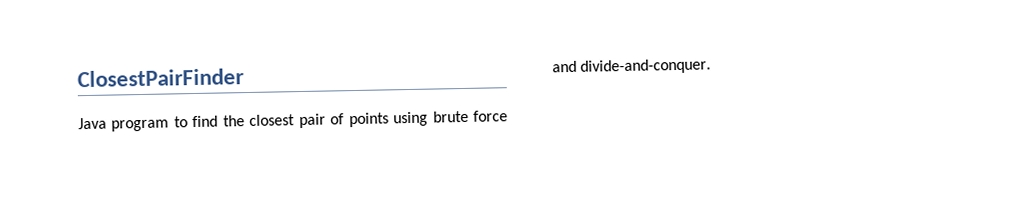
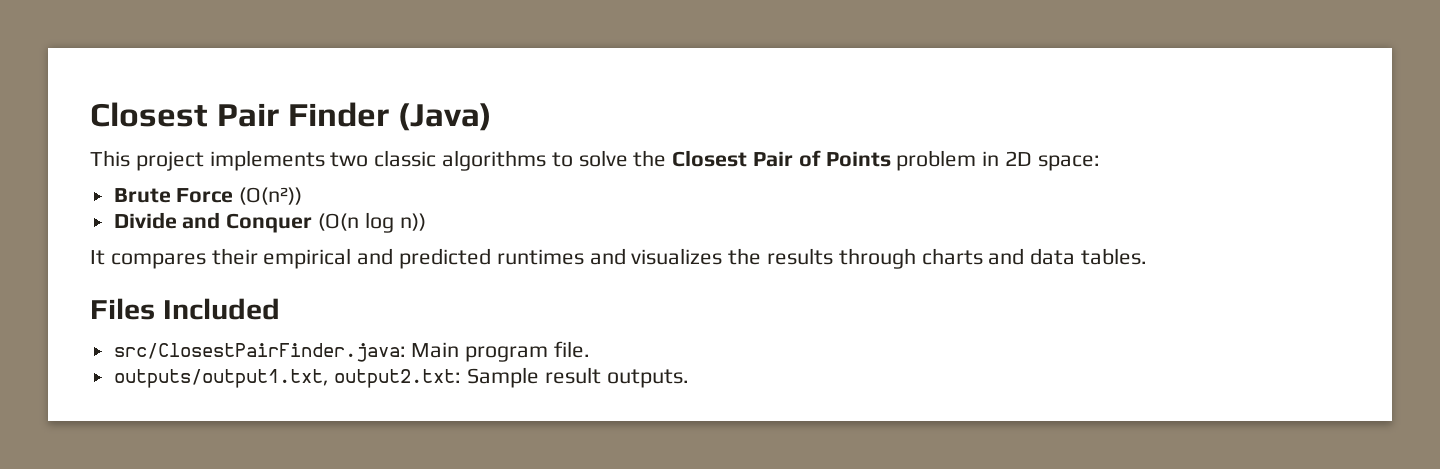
- ClosestPairFinder
- Java program to find the closest pair of points using brute force and divide-and-conquer.
+ Closest Pair Finder (Java)
+ This project implements two classic algorithms to solve the Closest Pair of Points problem in 2D space:
+ Brute Force (O(n²))
+ Divide and Conquer (O(n log n))
+ It compares their empirical and predicted runtimes and visualizes the results through charts and data tables.
+ Files Included
+ src/ClosestPairFinder.java: Main program file.
+ outputs/output1.txt, output2.txt: Sample result outputs.

